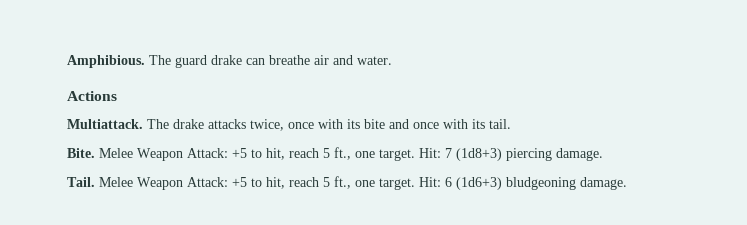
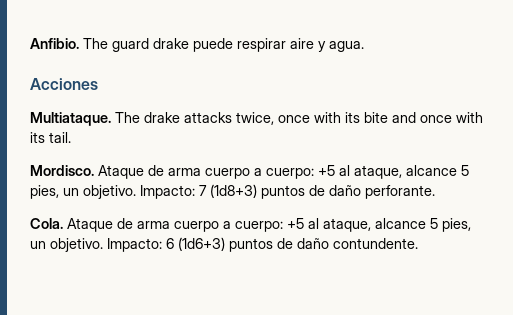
- Amphibious.
+ Anfibio.
- The guard drake can breathe air and water.
- Actions
- Multiattack.
+ The guard drake puede respirar aire y agua.
+ Acciones
+ Multiataque.
- Bite. Melee Weapon Attack: +5 to hit, reach 5 ft., one target. Hit: 7 (1d8+3) piercing damage.
- Tail. Melee Weapon Attack: +5 to hit, reach 5 ft., one target. Hit: 6 (1d6+3) bludgeoning damage.
+ Mordisco. Ataque de arma cuerpo a cuerpo: +5 al ataque, alcance 5 pies, un objetivo. Impacto: 7 (1d8+3) puntos de daño perforante.
+ Cola. Ataque de arma cuerpo a cuerpo: +5 al ataque, alcance 5 pies, un objetivo. Impacto: 6 (1d6+3) puntos de daño contundente.

